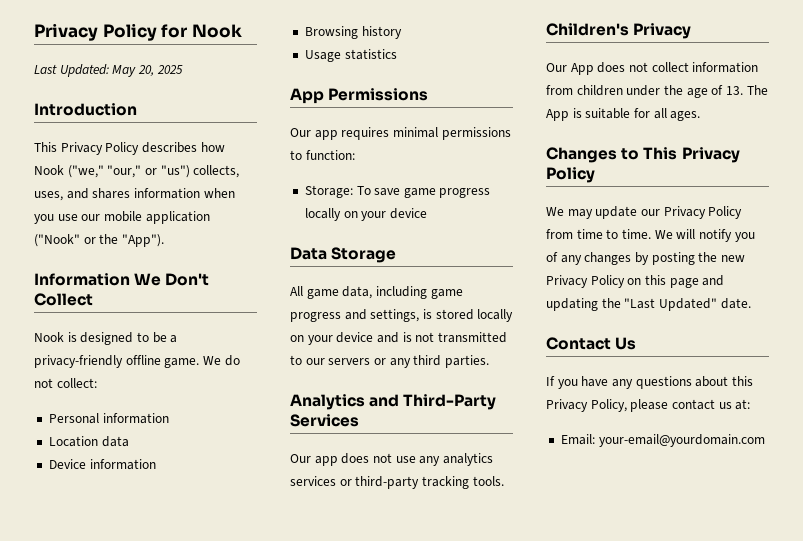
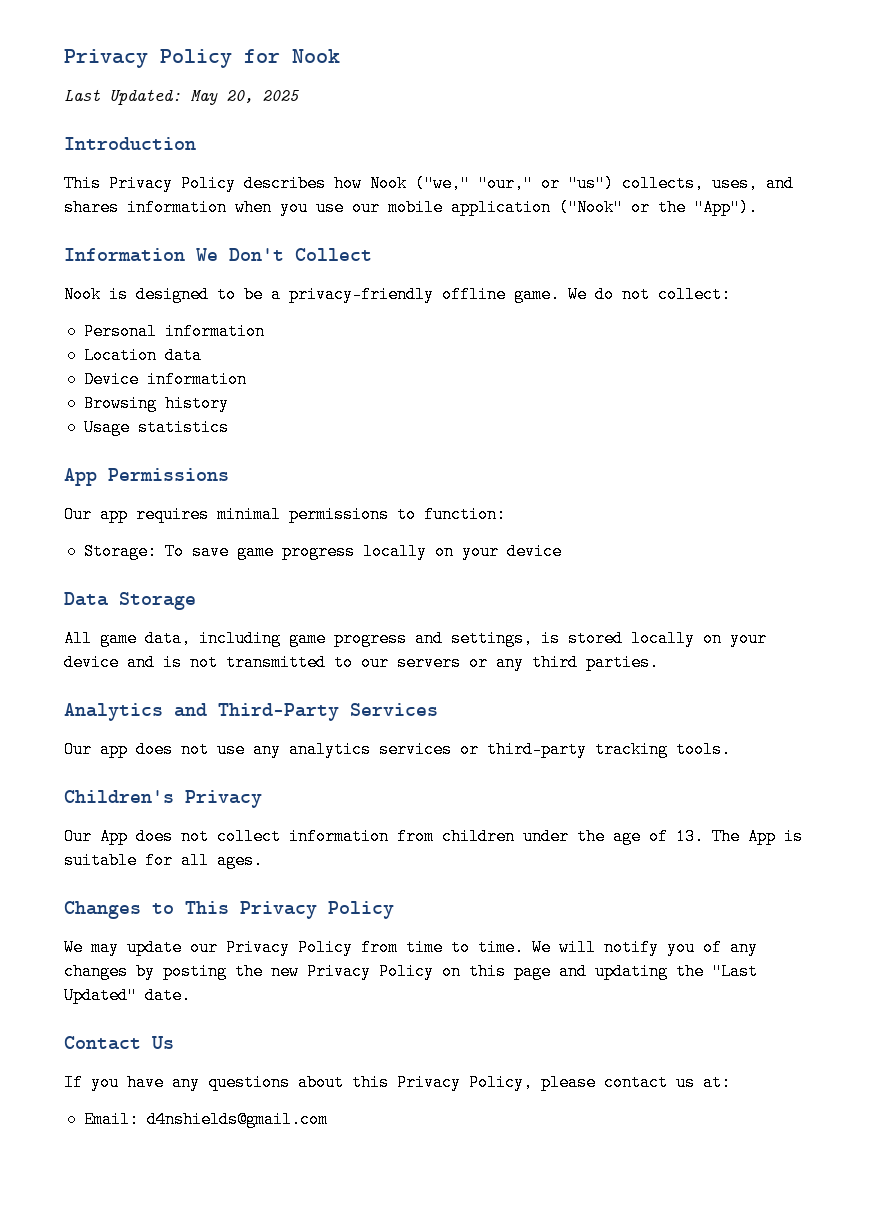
- Email: your-email@yourdomain.com
+ Email: d4nshields@gmail.com

